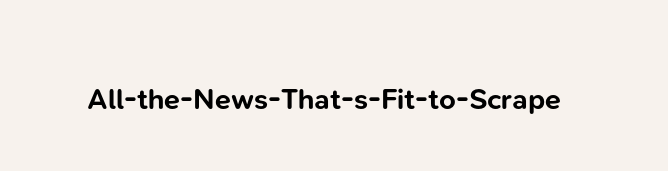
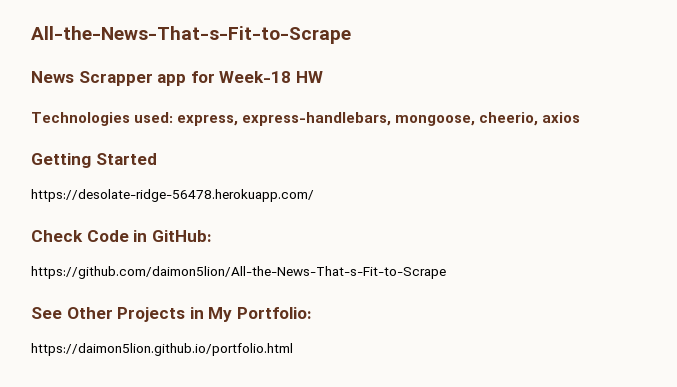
+ News Scrapper app for Week-18 HW
+ Technologies used: express, express-handlebars, mongoose, cheerio, axios
+ Getting Started
+ https://desolate-ridge-56478.herokuapp.com/
+ Check Code in GitHub:
+ https://github.com/daimon5lion/All-the-News-That-s-Fit-to-Scrape
+ See Other Projects in My Portfolio:
+ https://daimon5lion.github.io/portfolio.html

